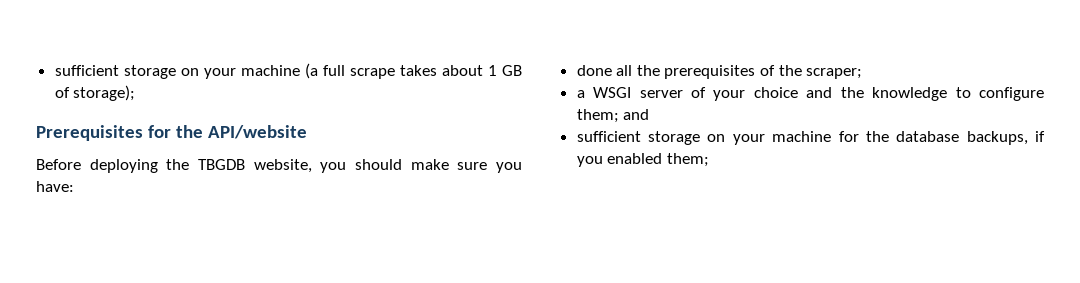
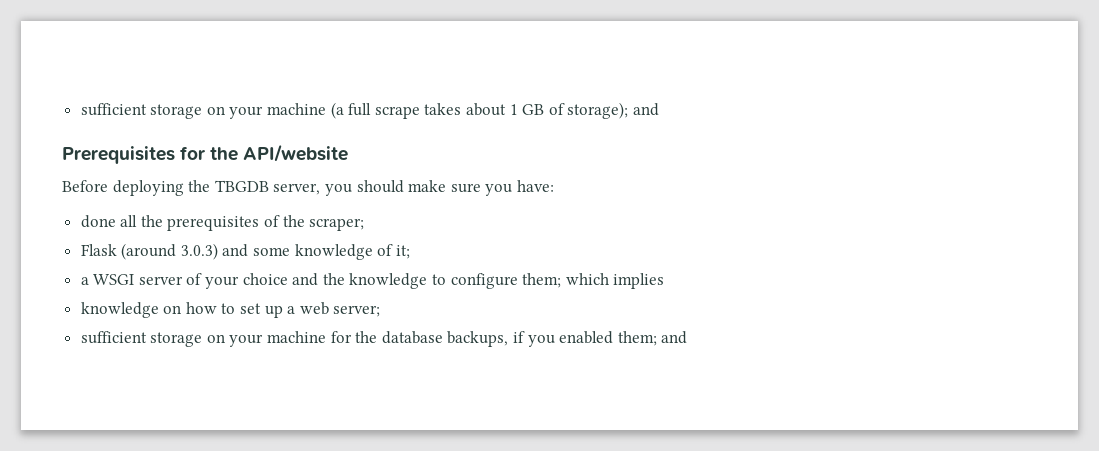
- sufficient storage on your machine (a full scrape takes about 1 GB of storage);
+ sufficient storage on your machine (a full scrape takes about 1 GB of storage); and
- Before deploying the TBGDB website, you should make sure you have:
+ Before deploying the TBGDB server, you should make sure you have:
+ Flask (around 3.0.3) and some knowledge of it;
- a WSGI server of your choice and the knowledge to configure them; and
+ a WSGI server of your choice and the knowledge to configure them; which implies
+ knowledge on how to set up a web server;
- sufficient storage on your machine for the database backups, if you enabled them;
+ sufficient storage on your machine for the database backups, if you enabled them; and

